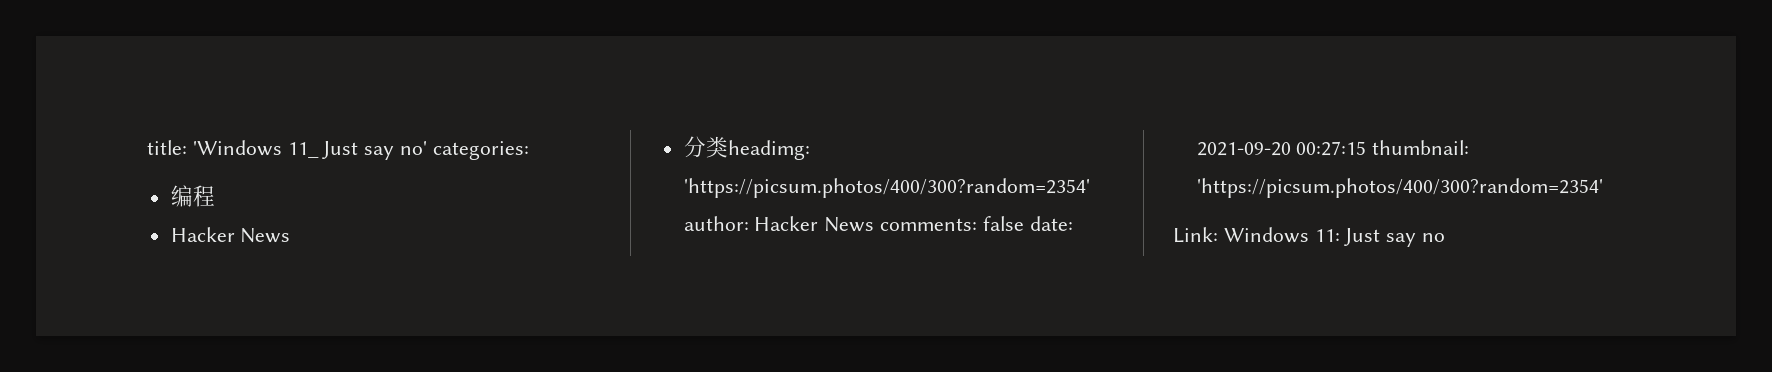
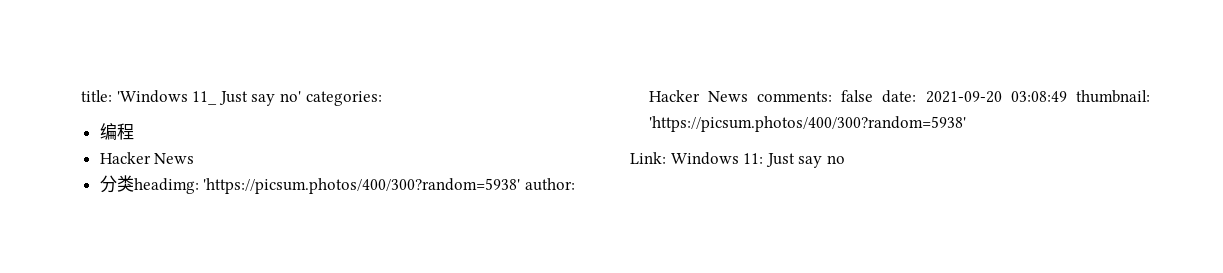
- 分类headimg: 'https://picsum.photos/400/300?random=2354' author: Hacker News comments: false date: 2021-09-20 00:27:15 thumbnail: 'https://picsum.photos/400/300?random=2354'
+ 分类headimg: 'https://picsum.photos/400/300?random=5938' author: Hacker News comments: false date: 2021-09-20 03:08:49 thumbnail: 'https://picsum.photos/400/300?random=5938'

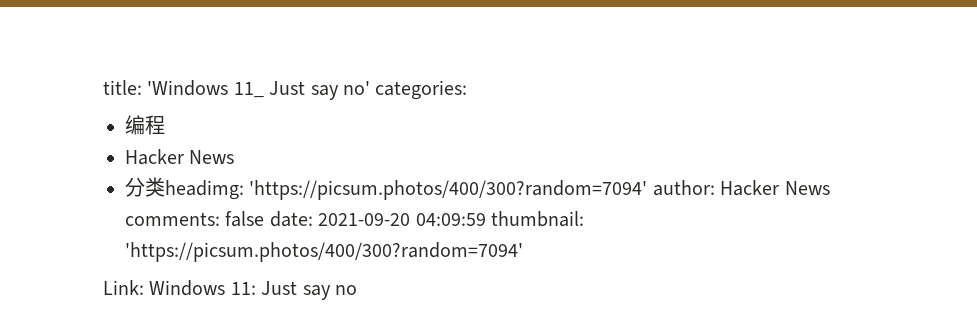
- 分类headimg: 'https://picsum.photos/400/300?random=5938' author: Hacker News comments: false date: 2021-09-20 03:08:49 thumbnail: 'https://picsum.photos/400/300?random=5938'
+ 分类headimg: 'https://picsum.photos/400/300?random=7094' author: Hacker News comments: false date: 2021-09-20 04:09:59 thumbnail: 'https://picsum.photos/400/300?random=7094'

